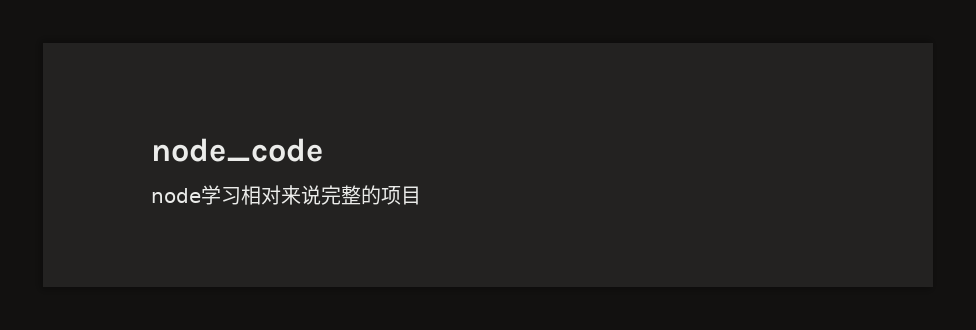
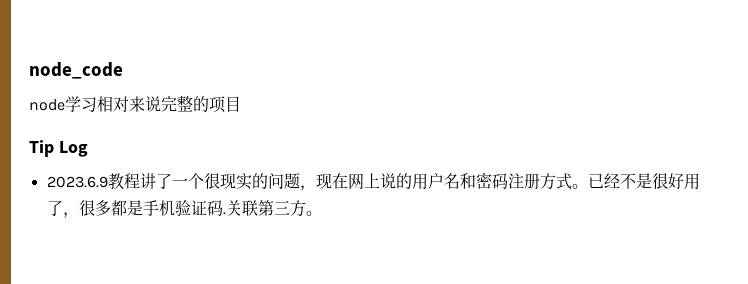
+ Tip Log
+ 2023.6.9教程讲了一个很现实的问题，现在网上说的用户名和密码注册方式。已经不是很好用了，很多都是手机验证码.关联第三方。

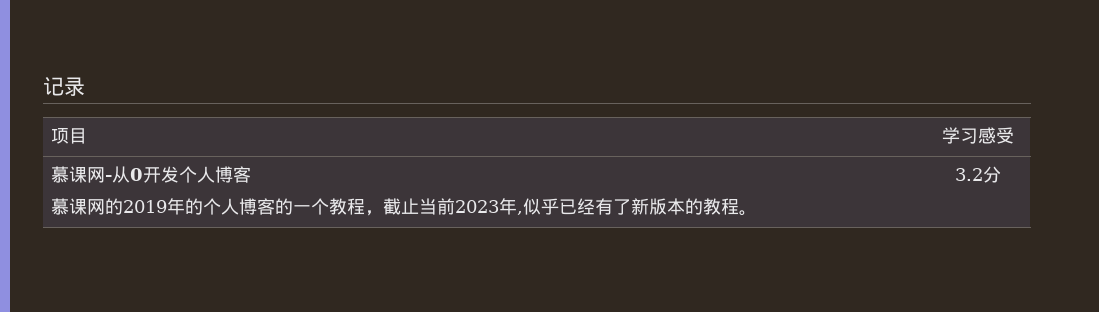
- node_code
- node学习相对来说完整的项目
- Tip Log
- 2023.6.9教程讲了一个很现实的问题，现在网上说的用户名和密码注册方式。已经不是很好用了，很多都是手机验证码.关联第三方。
+ 记录
+ 项目 | 学习感受
+ 慕课网-从0开发个人博客
+ 慕课网的2019年的个人博客的一个教程，截止当前2023年,似乎已经有了新版本的教程。 | 3.2分

